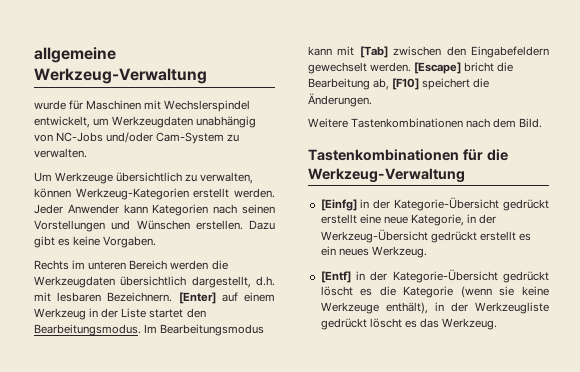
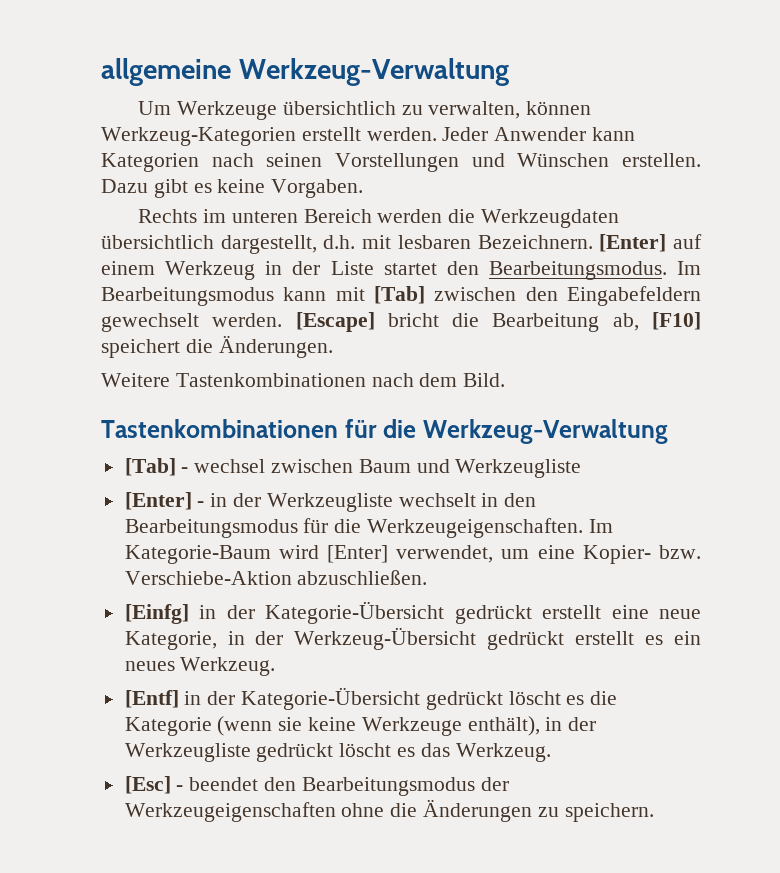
- wurde für Maschinen mit Wechslerspindel entwickelt, um Werkzeugdaten unabhängig von NC-Jobs und/oder Cam-System zu verwalten.
+ [Tab] - wechsel zwischen Baum und Werkzeugliste
+ [Enter] - in der Werkzeugliste wechselt in den Bearbeitungsmodus für die Werkzeugeigenschaften. Im Kategorie-Baum wird [Enter] verwendet, um eine Kopier- bzw. Verschiebe-Aktion abzuschließen.
+ [Esc] - beendet den Bearbeitungsmodus der Werkzeugeigenschaften ohne die Änderungen zu speichern.

